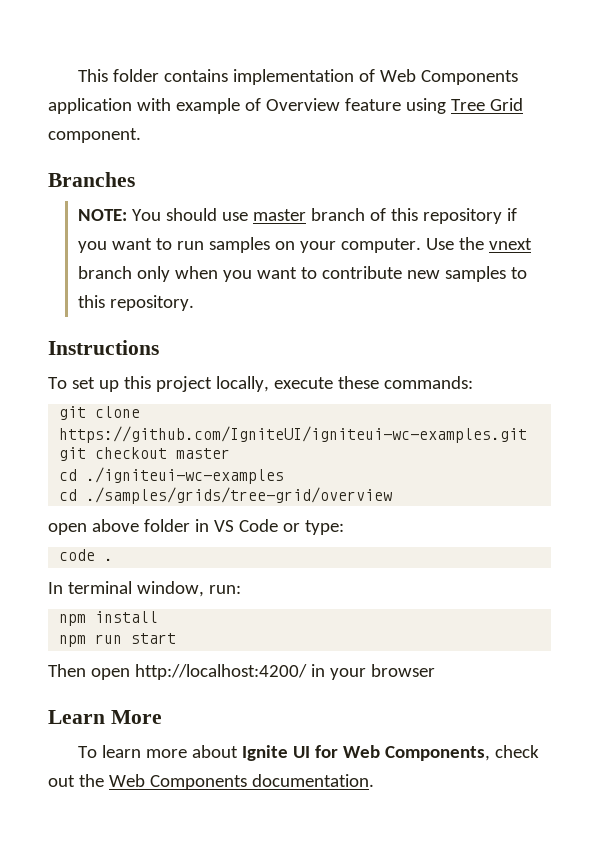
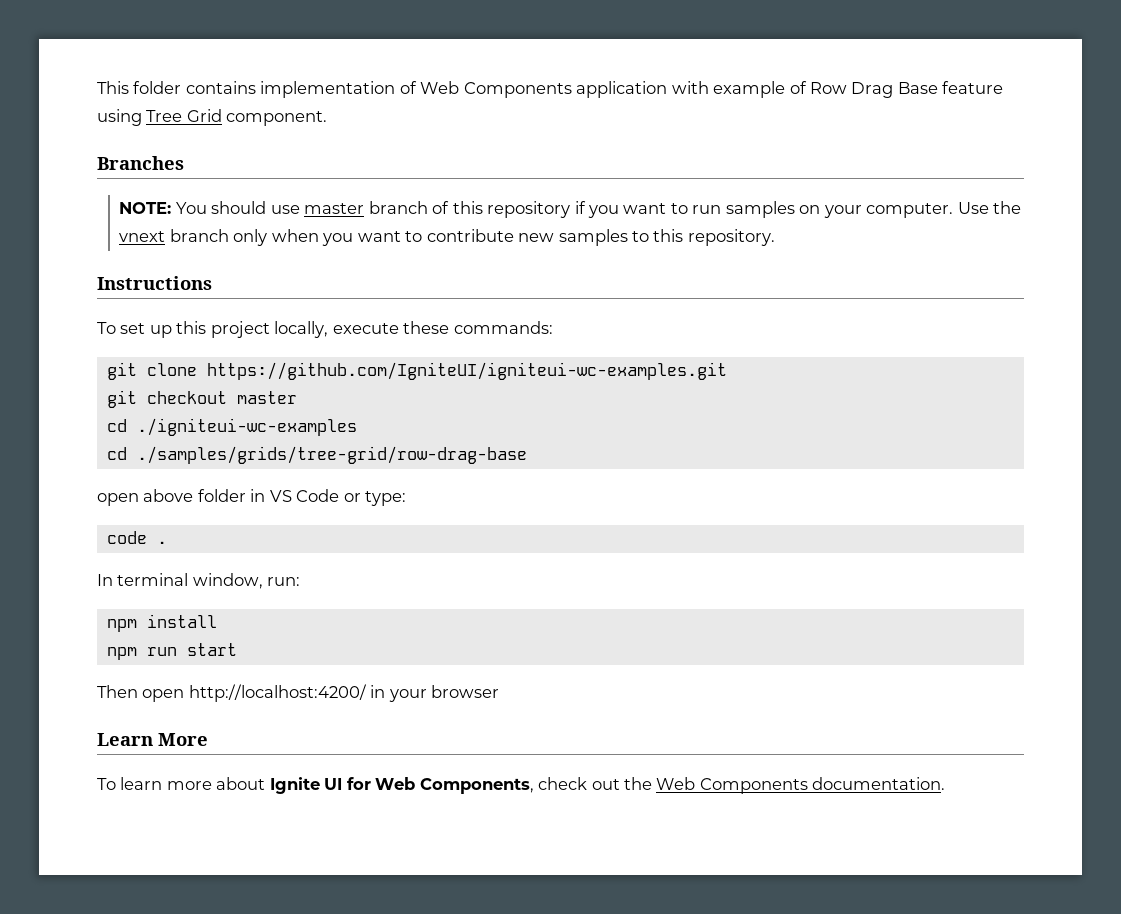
- This folder contains implementation of Web Components application with example of Overview feature using Tree Grid component.
+ This folder contains implementation of Web Components application with example of Row Drag Base feature using Tree Grid component.
- cd ./samples/grids/tree-grid/overview
+ cd ./samples/grids/tree-grid/row-drag-base

